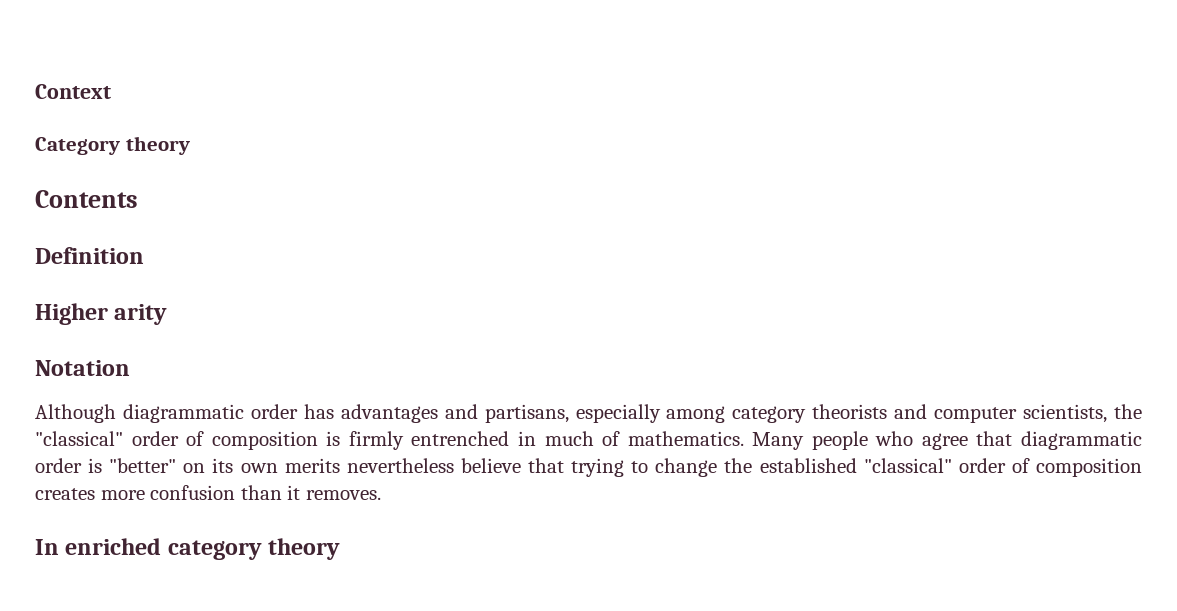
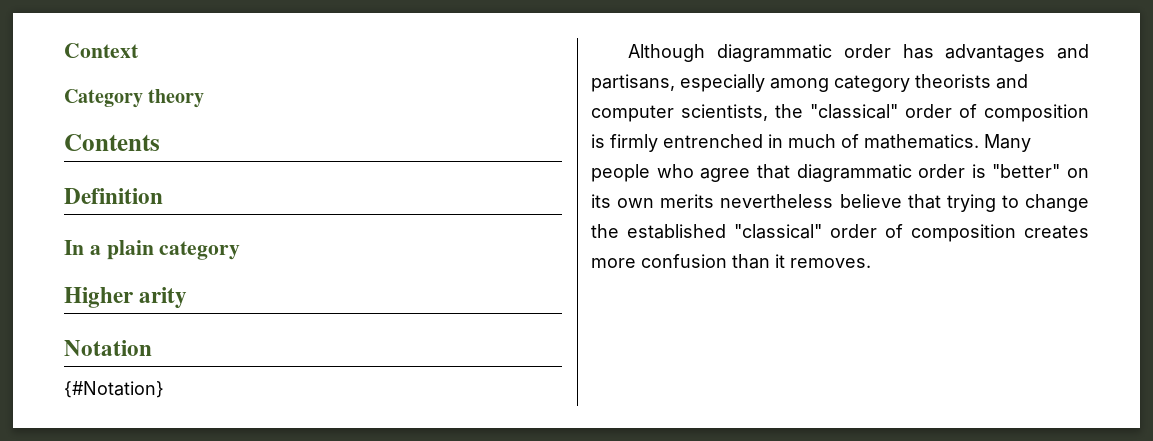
+ In a plain category
+ {#Notation}
- In enriched category theory

